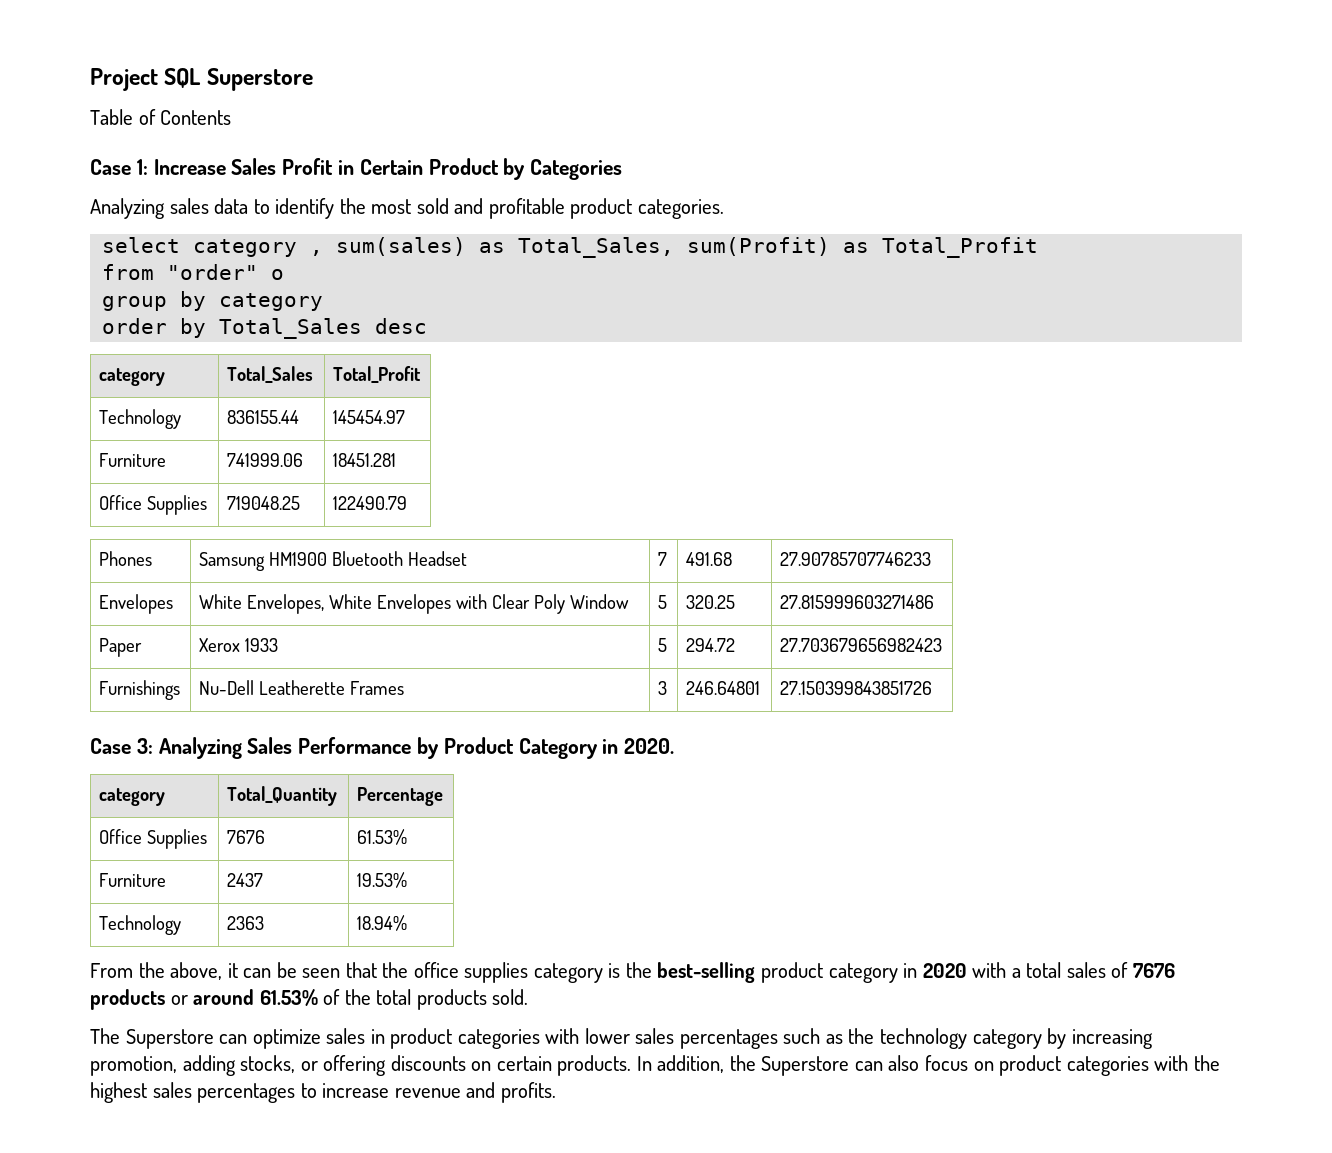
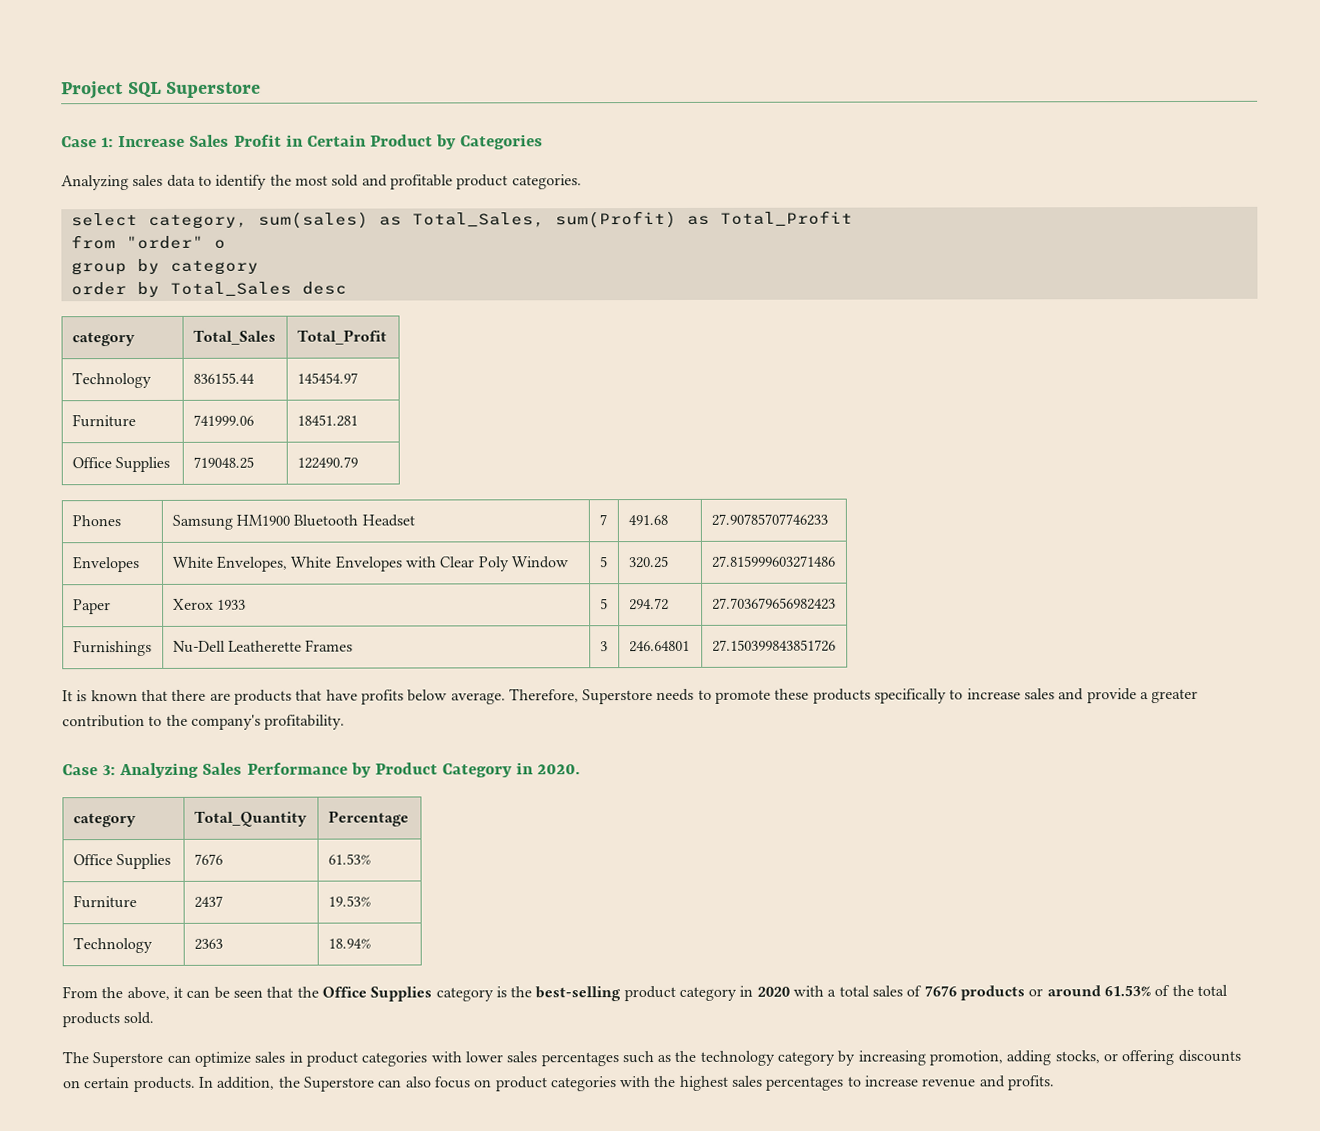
- Table of Contents
- select category , sum(sales) as Total_Sales, sum(Profit) as Total_Profit
+ select category, sum(sales) as Total_Sales, sum(Profit) as Total_Profit
+ It is known that there are products that have profits below average. Therefore, Superstore needs to promote these products specifically to increase sales and provide a greater contribution to the company's profitability.
- From the above, it can be seen that the office supplies category is the best-selling product category in 2020 with a total sales of 7676 products or around 61.53% of the total products sold.
+ From the above, it can be seen that the Office Supplies category is the best-selling product category in 2020 with a total sales of 7676 products or around 61.53% of the total products sold.

